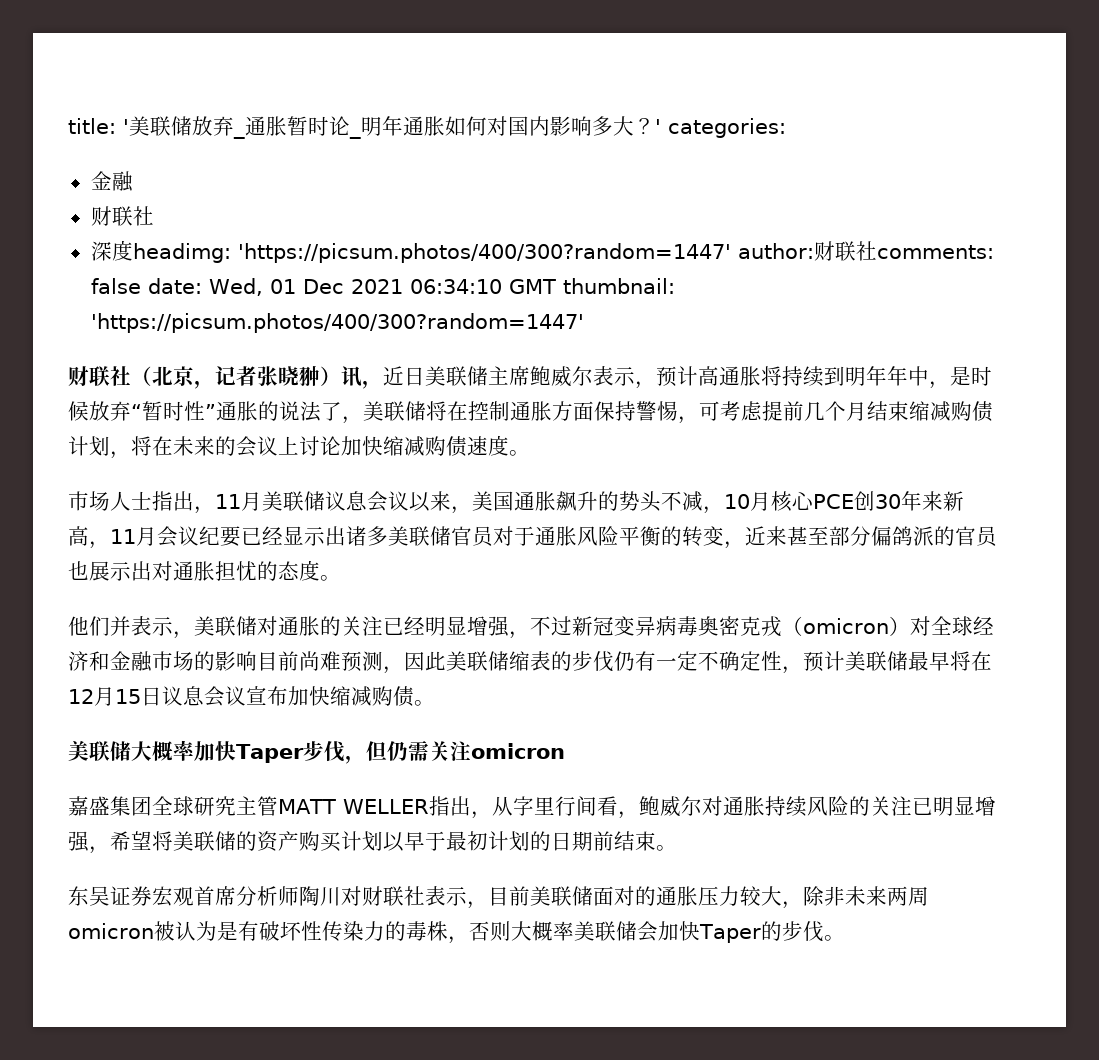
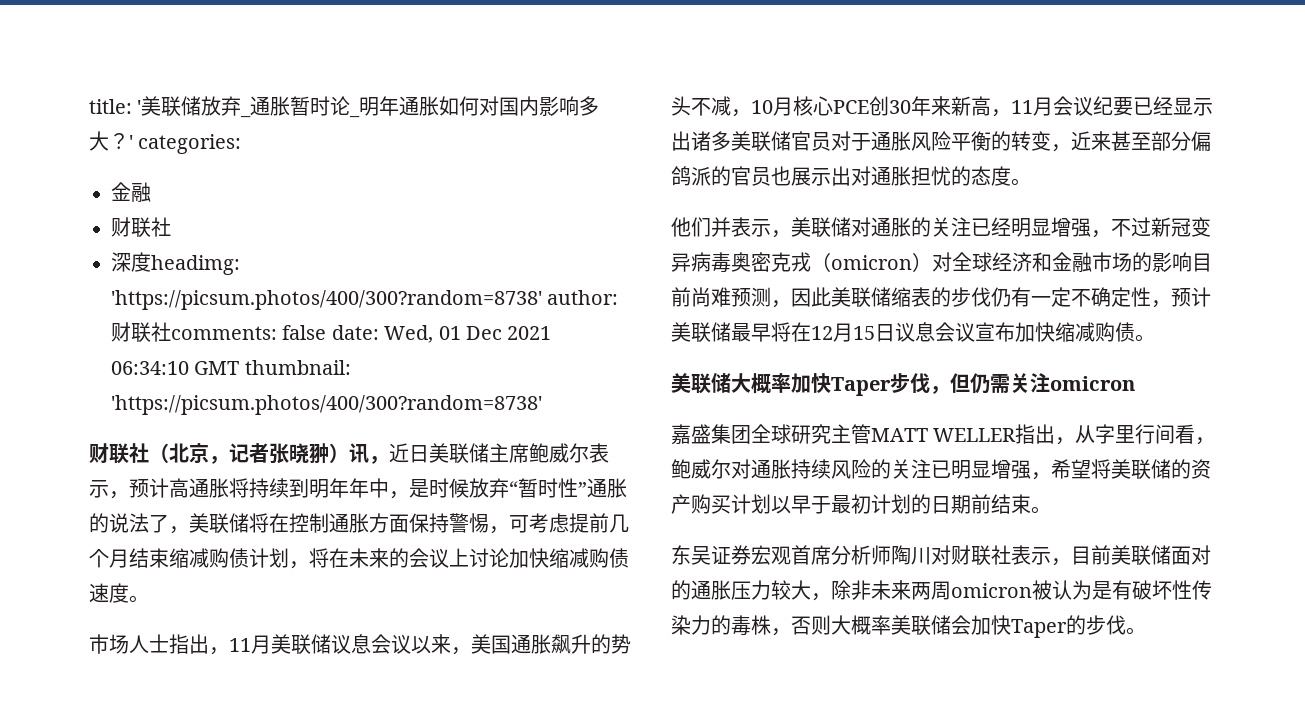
- 深度headimg: 'https://picsum.photos/400/300?random=1447' author:财联社comments: false date: Wed, 01 Dec 2021 06:34:10 GMT thumbnail: 'https://picsum.photos/400/300?random=1447'
+ 深度headimg: 'https://picsum.photos/400/300?random=8738' author:财联社comments: false date: Wed, 01 Dec 2021 06:34:10 GMT thumbnail: 'https://picsum.photos/400/300?random=8738'

